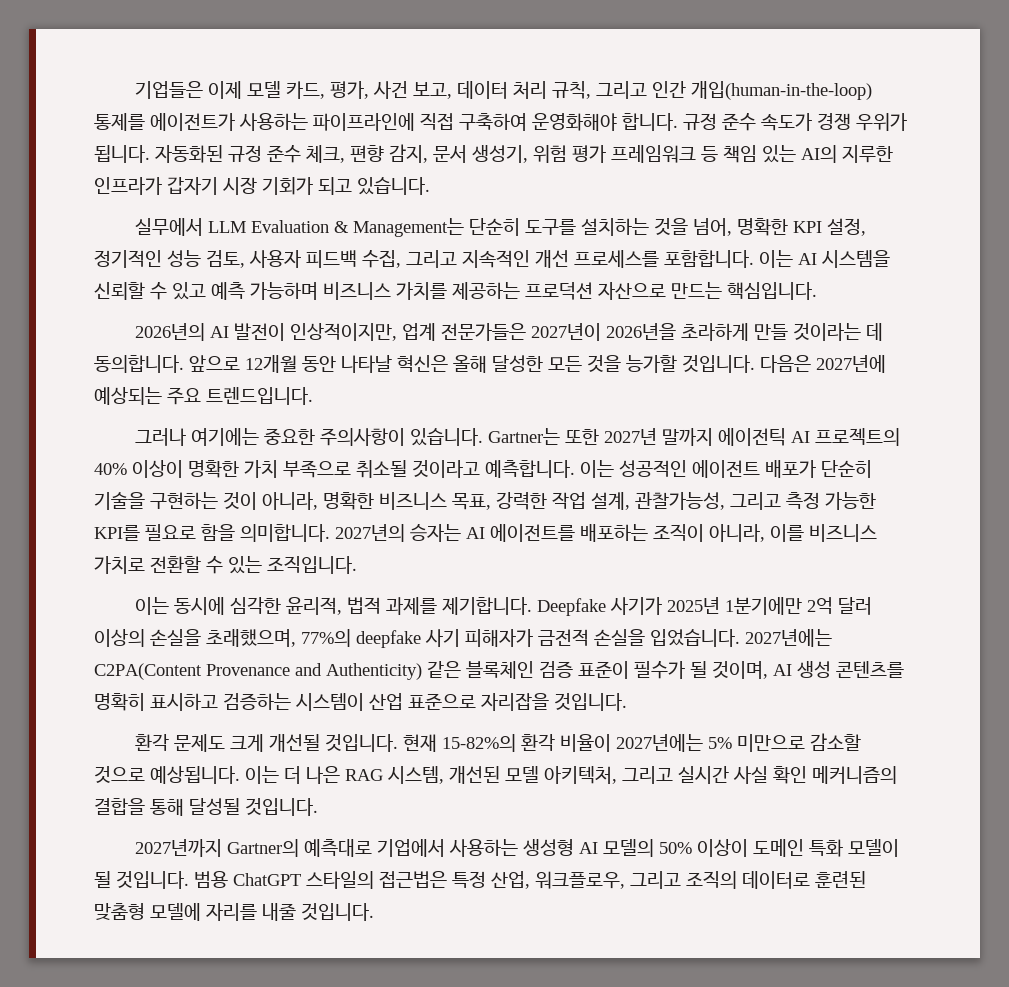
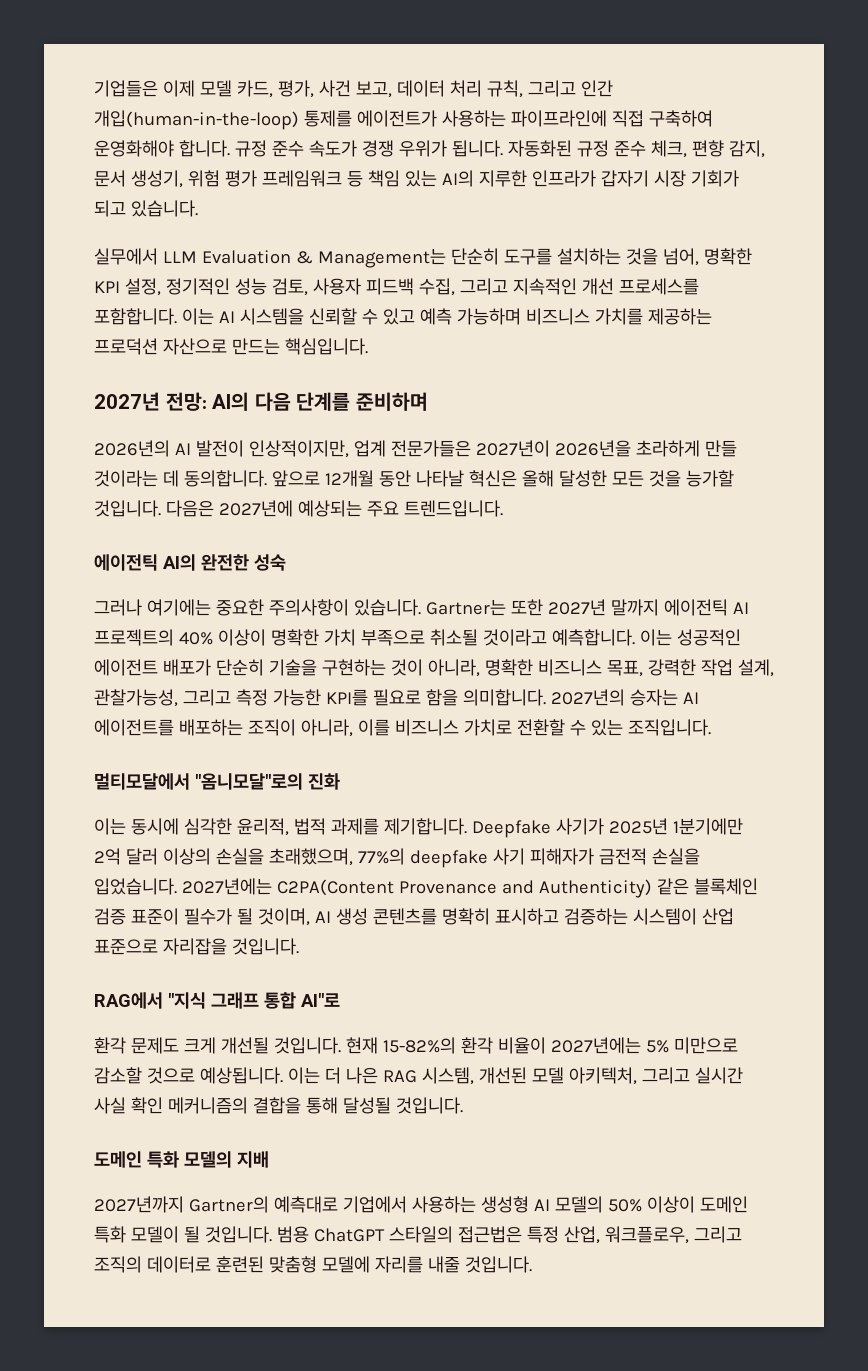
+ 2027년 전망: AI의 다음 단계를 준비하며
+ 에이전틱 AI의 완전한 성숙
+ 멀티모달에서 "옴니모달"로의 진화
+ RAG에서 "지식 그래프 통합 AI"로
+ 도메인 특화 모델의 지배

